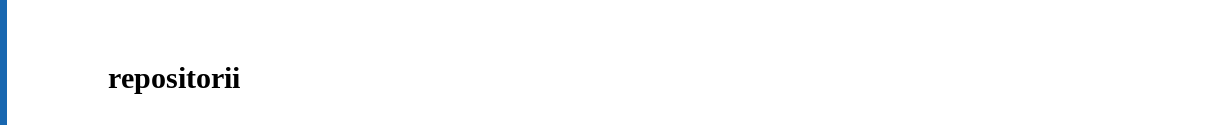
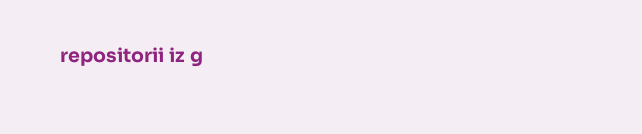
- repositorii
+ repositorii iz g

